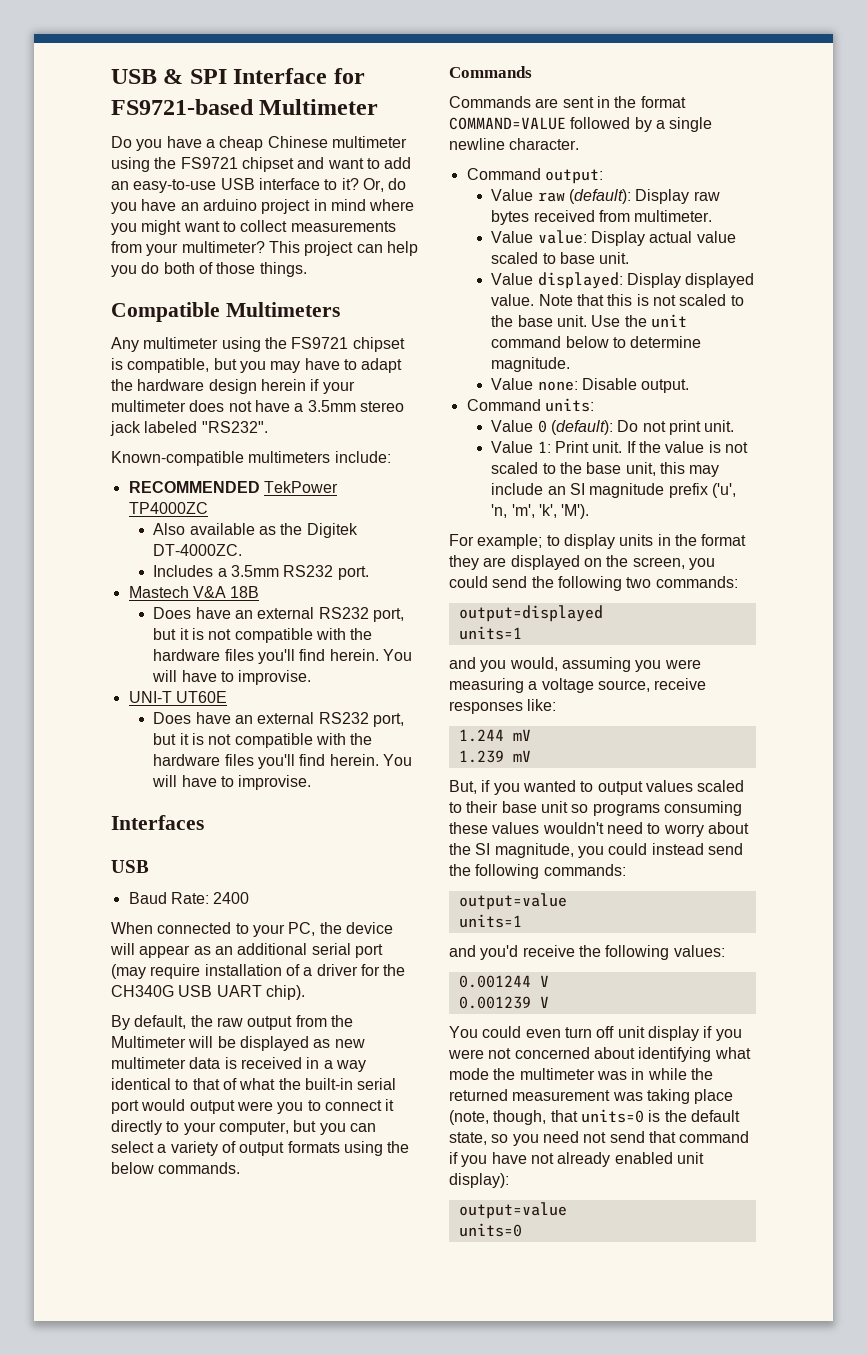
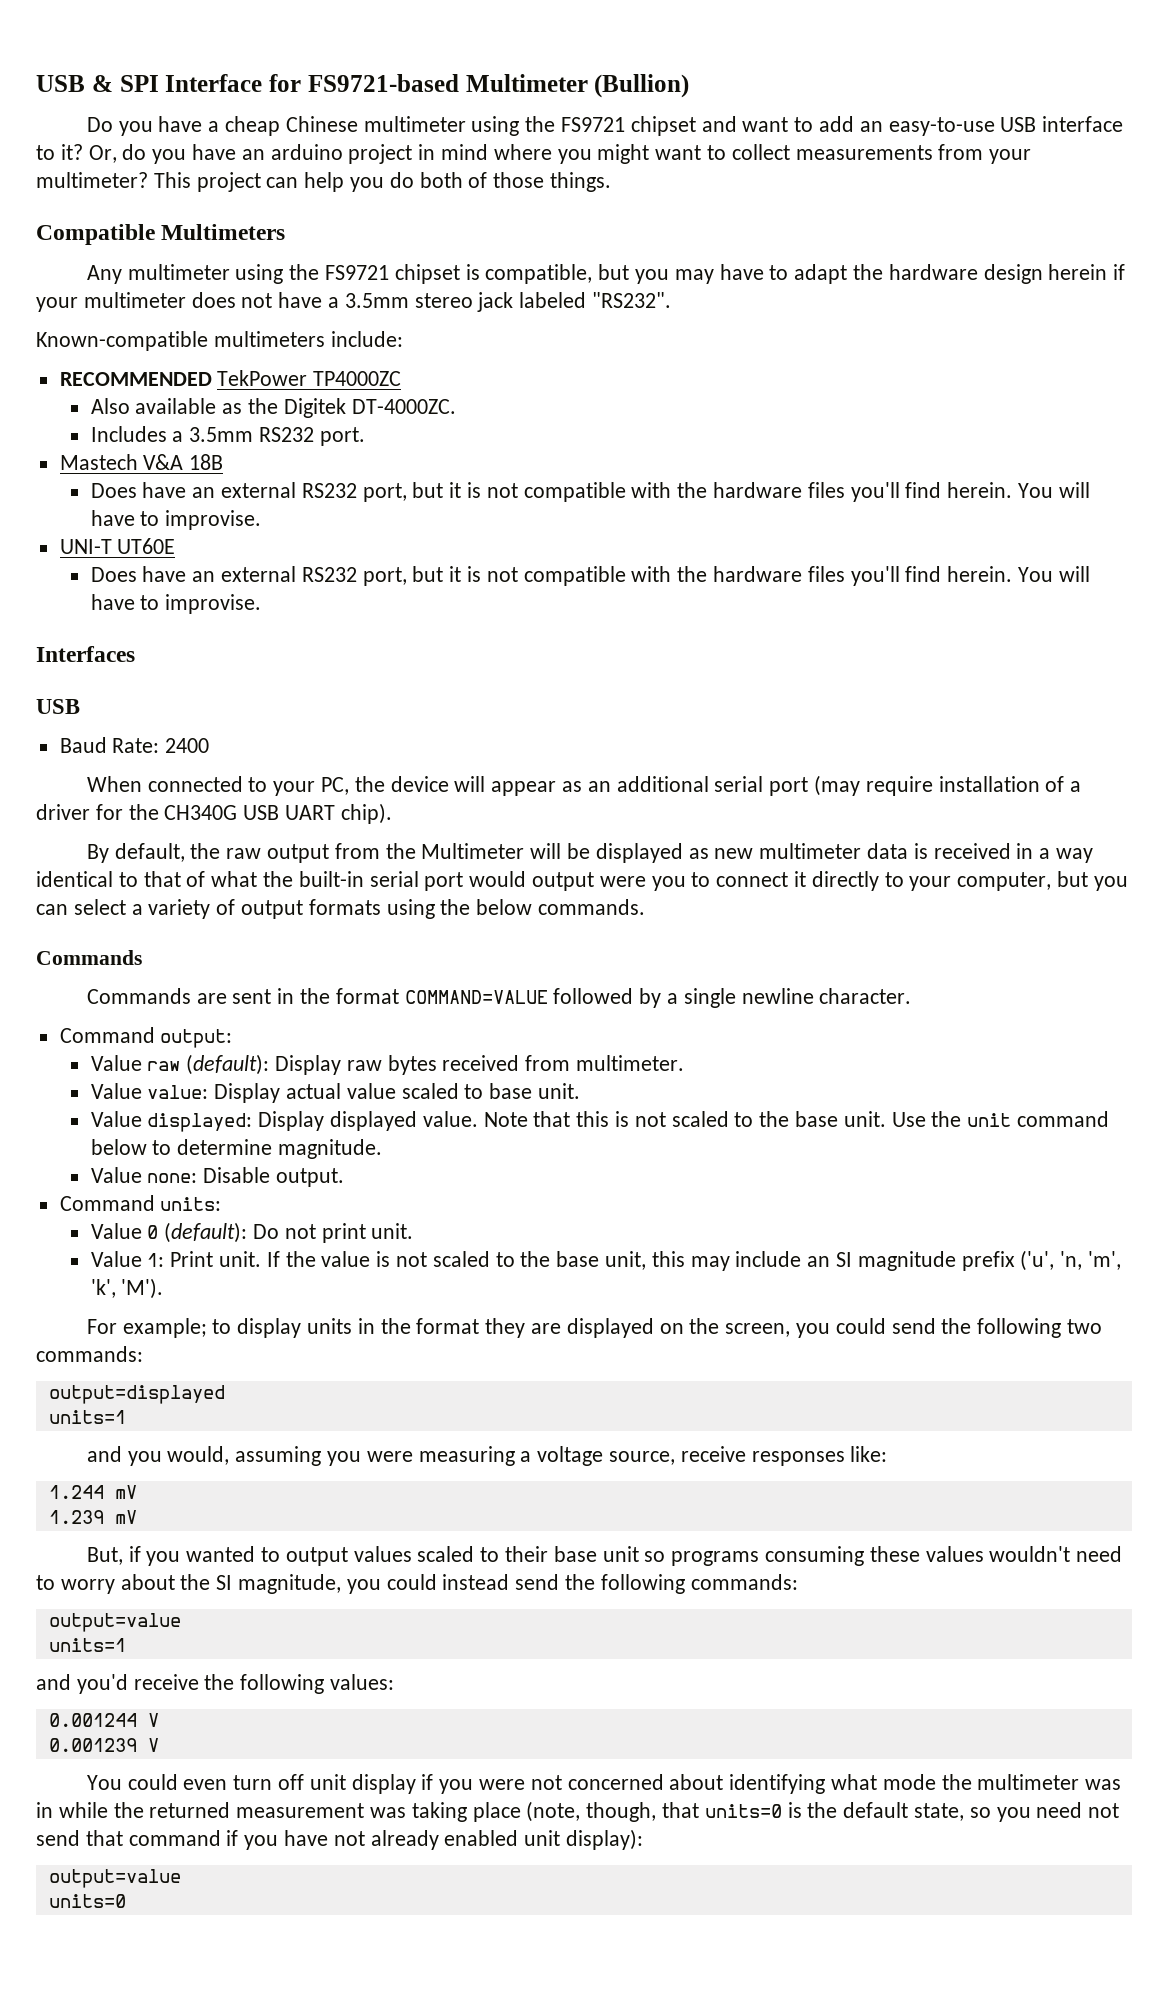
- USB & SPI Interface for FS9721-based Multimeter
+ USB & SPI Interface for FS9721-based Multimeter (Bullion)

